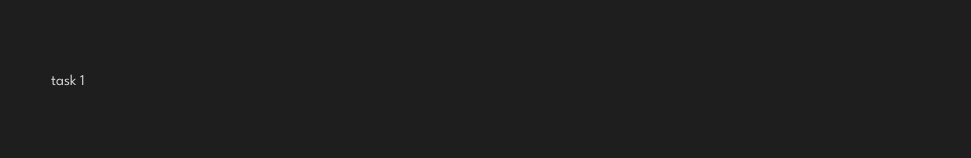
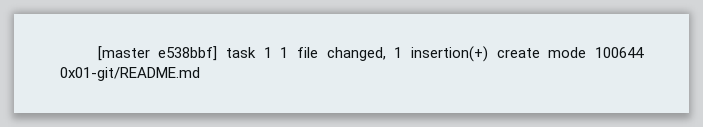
- task 1
+ [master e538bbf] task 1 1 file changed, 1 insertion(+) create mode 100644 0x01-git/README.md

